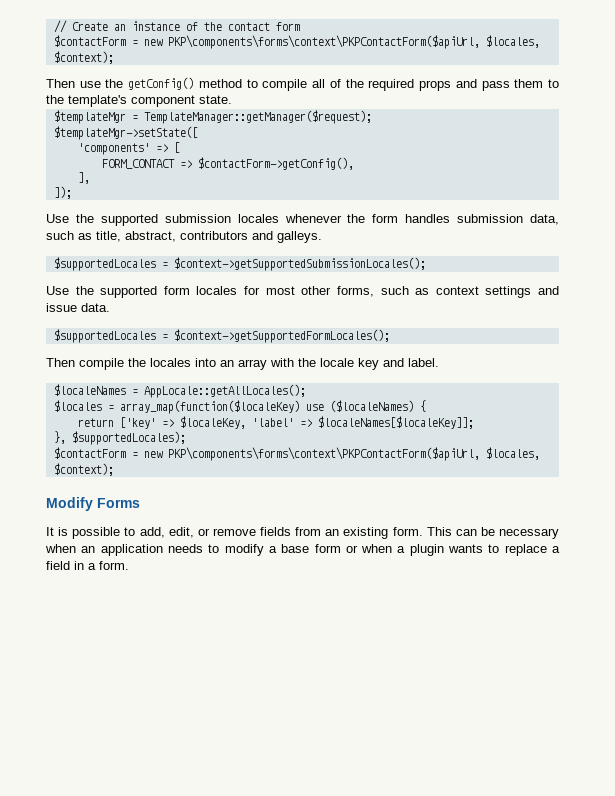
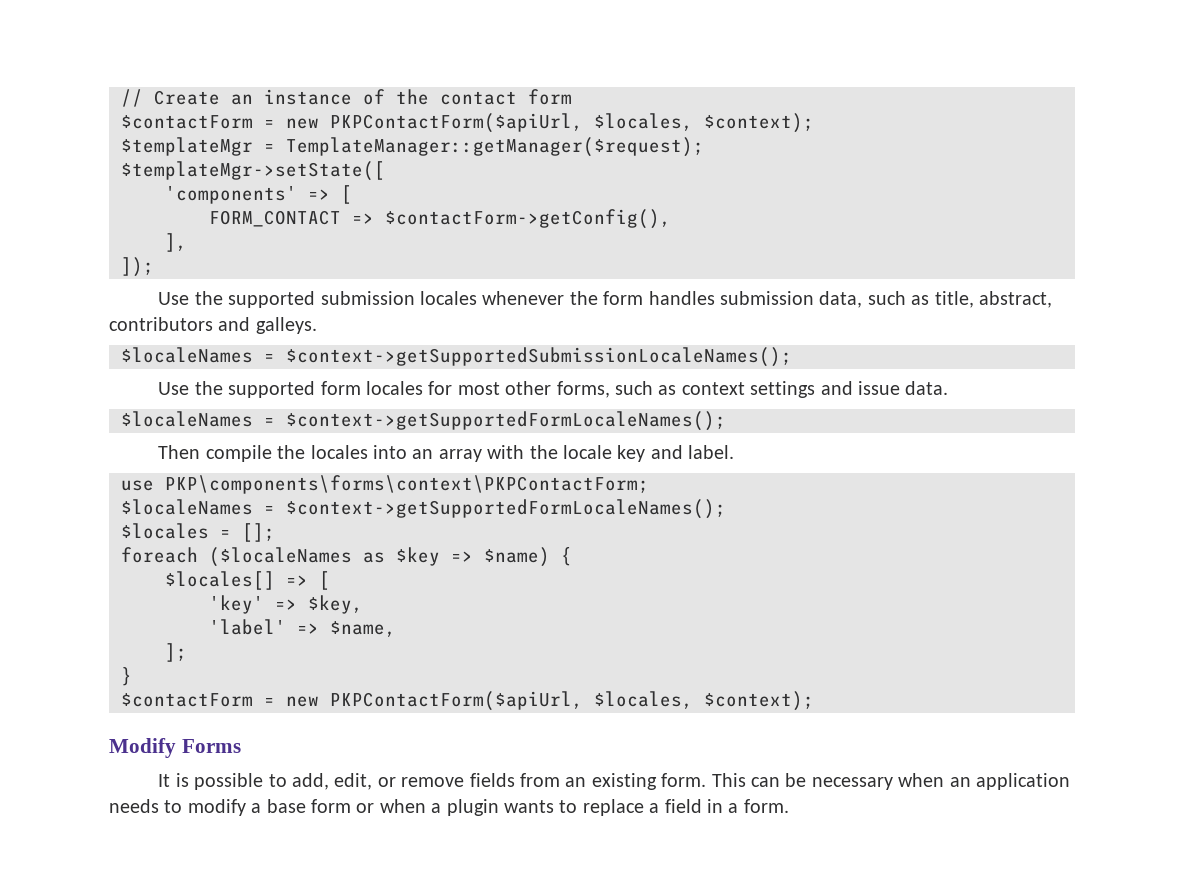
  // Create an instance of the contact form
- $contactForm = new PKP\components\forms\context\PKPContactForm($apiUrl, $locales, $context);
- Then use the getConfig() method to compile all of the required props and pass them to the template's component state.
+ $contactForm = new PKPContactForm($apiUrl, $locales, $context);
- $supportedLocales = $context->getSupportedSubmissionLocales();
+ $localeNames = $context->getSupportedSubmissionLocaleNames();
  Use the supported form locales for most other forms, such as context settings and issue data.
- $supportedLocales = $context->getSupportedFormLocales();
+ $localeNames = $context->getSupportedFormLocaleNames();
- $localeNames = AppLocale::getAllLocales();
+ use PKP\components\forms\context\PKPContactForm;
+ $localeNames = $context->getSupportedFormLocaleNames();
- $locales = array_map(function($localeKey) use ($localeNames) {
- return ['key' => $localeKey, 'label' => $localeNames[$localeKey]];
- }, $supportedLocales);
- $contactForm = new PKP\components\forms\context\PKPContactForm($apiUrl, $locales, $context);
+ $locales = [];
+ foreach ($localeNames as $key => $name) {
+ $locales[] => [
+ 'key' => $key,
+ 'label' => $name,
+ ];
+ }
+ $contactForm = new PKPContactForm($apiUrl, $locales, $context);

